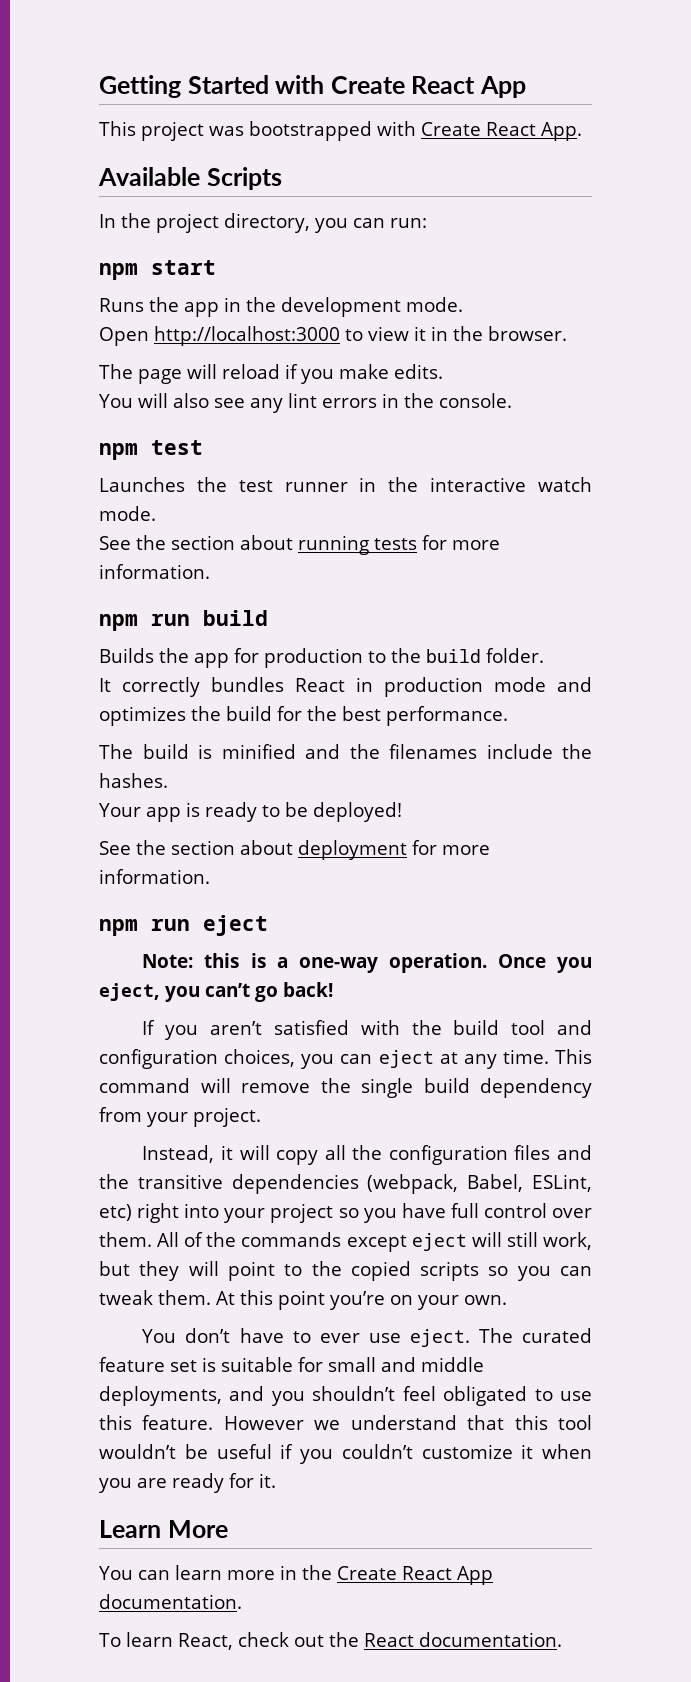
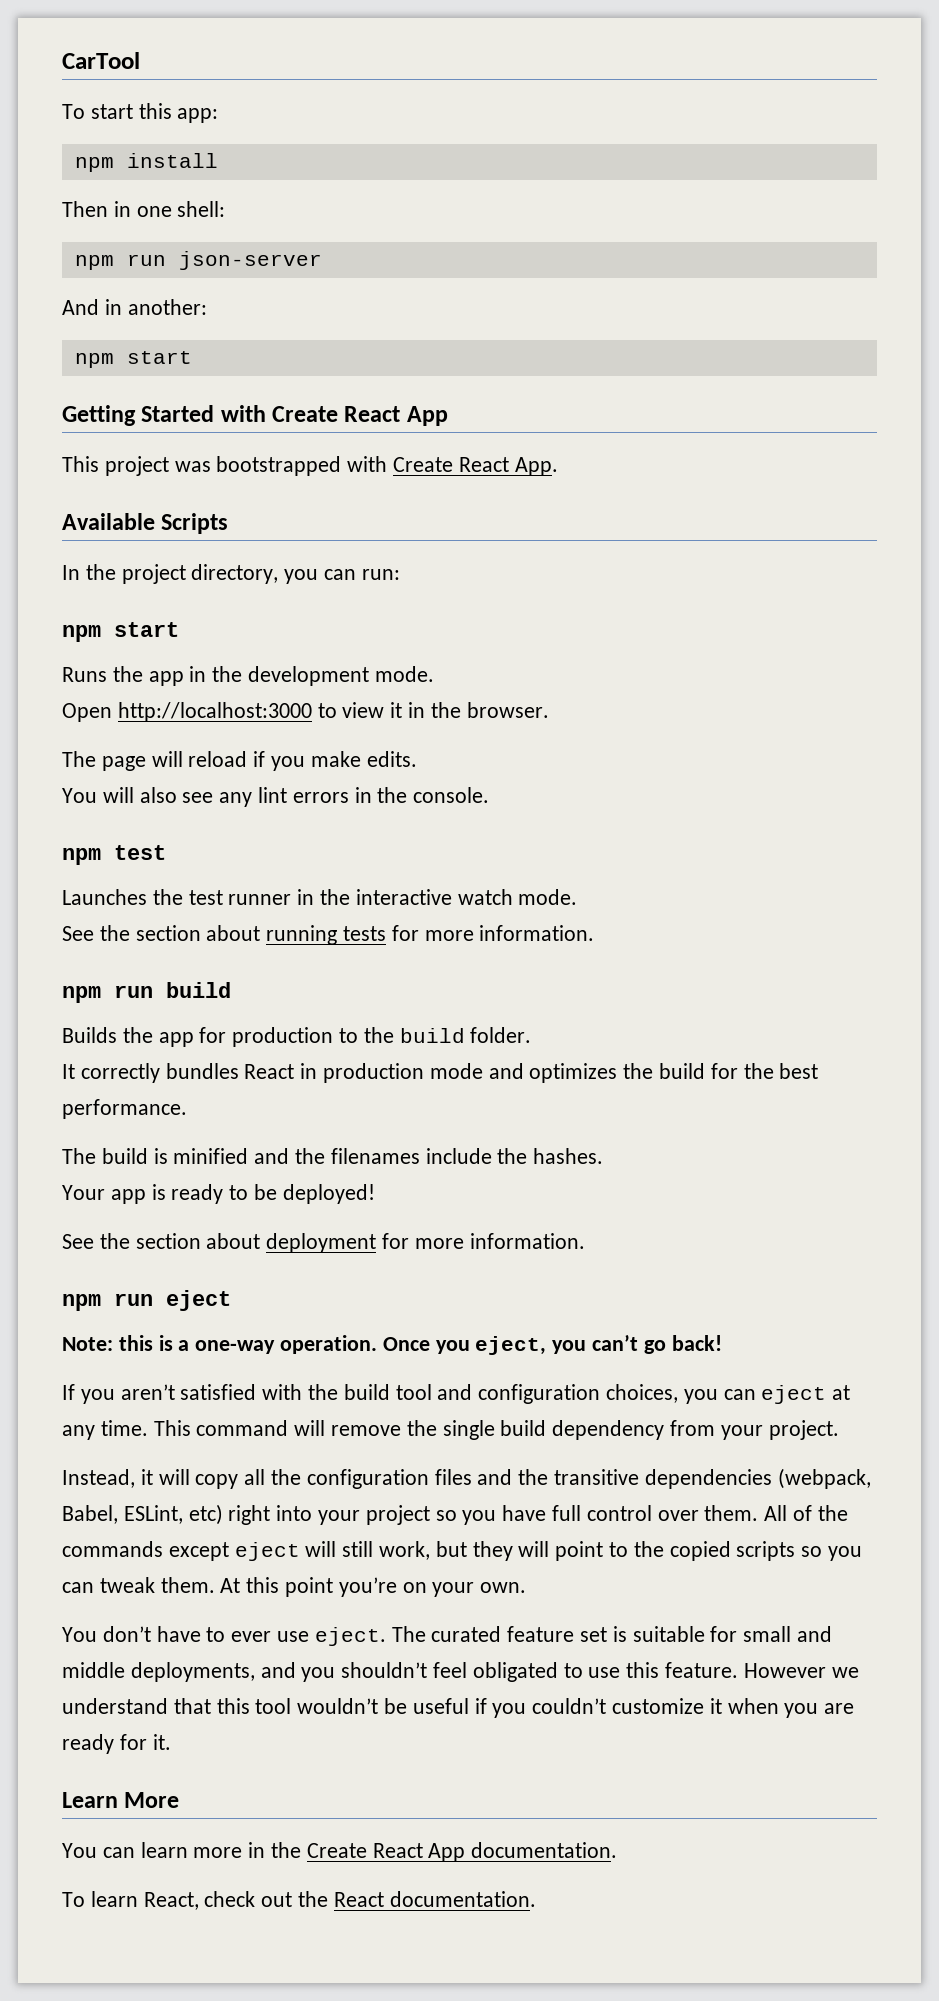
+ CarTool
+ To start this app:
+ npm install
+ Then in one shell:
+ npm run json-server
+ And in another:
+ npm start

